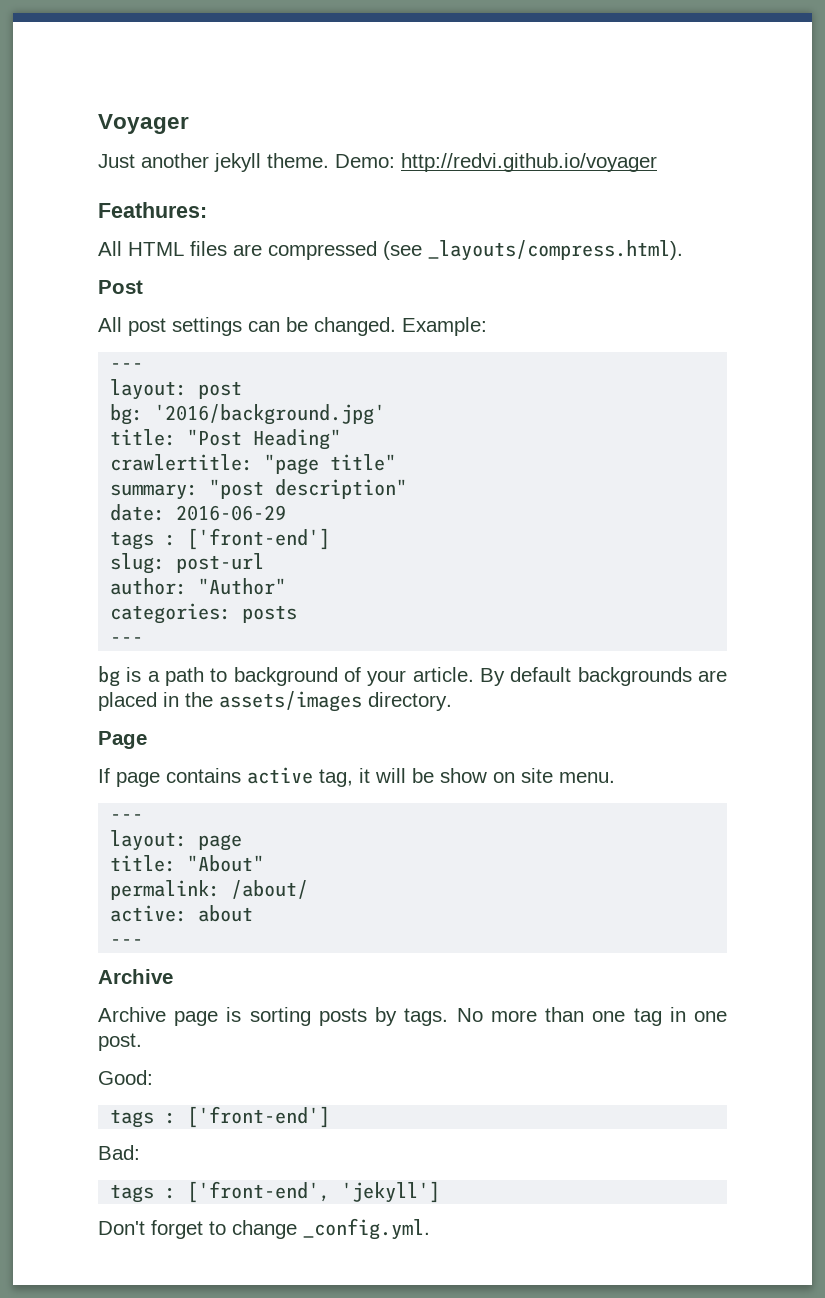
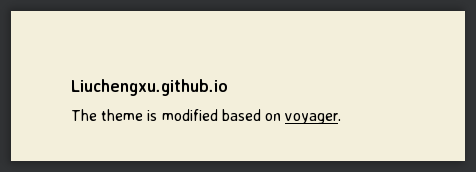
- Voyager
- Just another jekyll theme. Demo: http://redvi.github.io/voyager
- Feathures:
- All HTML files are compressed (see _layouts/compress.html).
- Post
- All post settings can be changed. Example:
- ---
- layout: post
- bg: '2016/background.jpg'
- title: "Post Heading"
- crawlertitle: "page title"
- summary: "post description"
- date: 2016-06-29
- tags : ['front-end']
- slug: post-url
- author: "Author"
- categories: posts
- ---
- bg is a path to background of your article. By default backgrounds are placed in the assets/images directory.
- Page
- If page contains active tag, it will be show on site menu.
- ---
- layout: page
- title: "About"
- permalink: /about/
- active: about
- ---
- Archive
- Archive page is sorting posts by tags. No more than one tag in one post.
- Good:
- tags : ['front-end']
- Bad:
- tags : ['front-end', 'jekyll']
- Don't forget to change _config.yml.
+ Liuchengxu.github.io
+ The theme is modified based on voyager.

